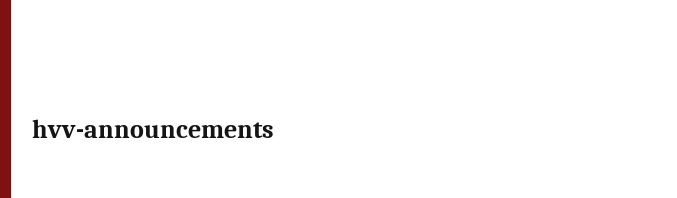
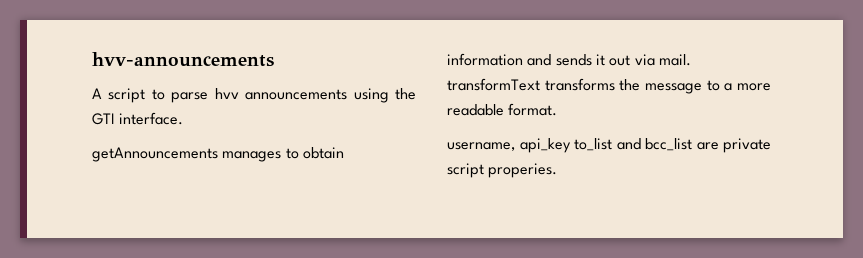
+ A script to parse hvv announcements using the GTI interface.
+ getAnnouncements manages to obtain information and sends it out via mail. transformText transforms the message to a more readable format.
+ username, api_key to_list and bcc_list are private script properies.

